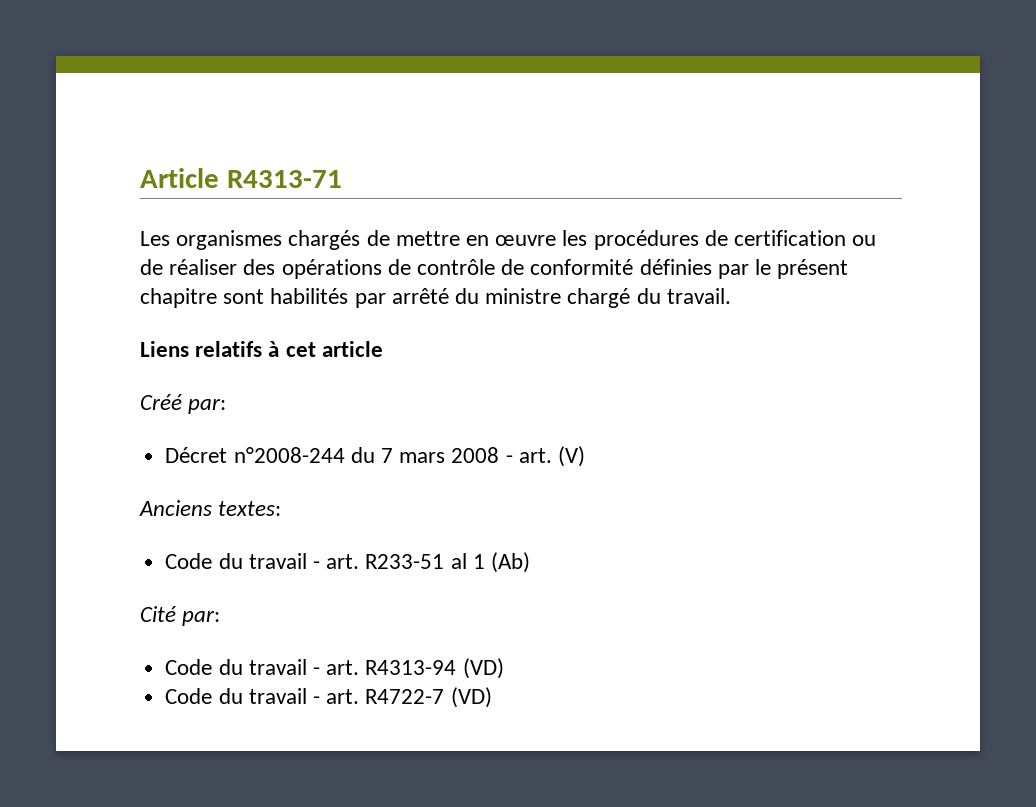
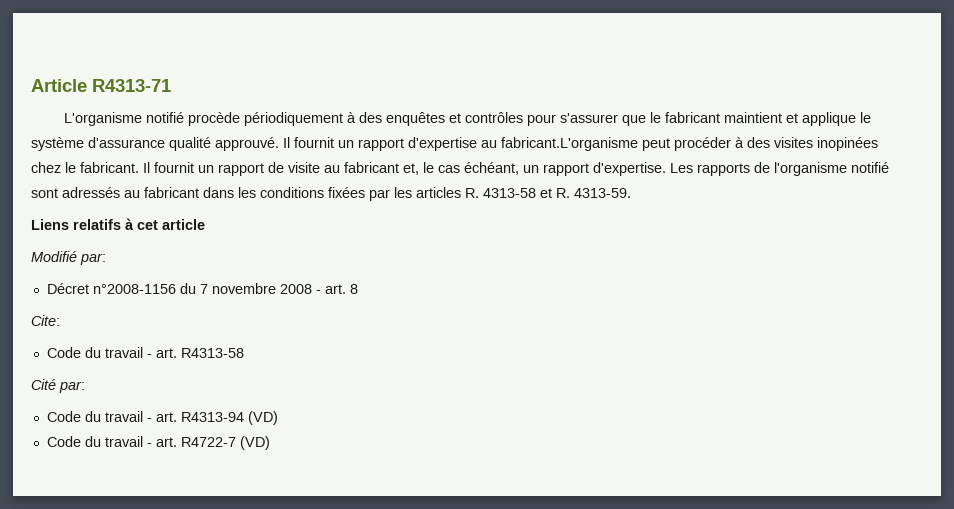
- Les organismes chargés de mettre en œuvre les procédures de certification ou de réaliser des opérations de contrôle de conformité définies par le présent chapitre sont habilités par arrêté du ministre chargé du travail.
+ L'organisme notifié procède périodiquement à des enquêtes et contrôles pour s'assurer que le fabricant maintient et applique le système d'assurance qualité approuvé. Il fournit un rapport d'expertise au fabricant.L'organisme peut procéder à des visites inopinées chez le fabricant. Il fournit un rapport de visite au fabricant et, le cas échéant, un rapport d'expertise. Les rapports de l'organisme notifié sont adressés au fabricant dans les conditions fixées par les articles R. 4313-58 et R. 4313-59.
- Créé par:
+ Modifié par:
- Décret n°2008-244 du 7 mars 2008 - art. (V)
- Anciens textes:
- Code du travail - art. R233-51 al 1 (Ab)
+ Décret n°2008-1156 du 7 novembre 2008 - art. 8
+ Cite:
+ Code du travail - art. R4313-58

